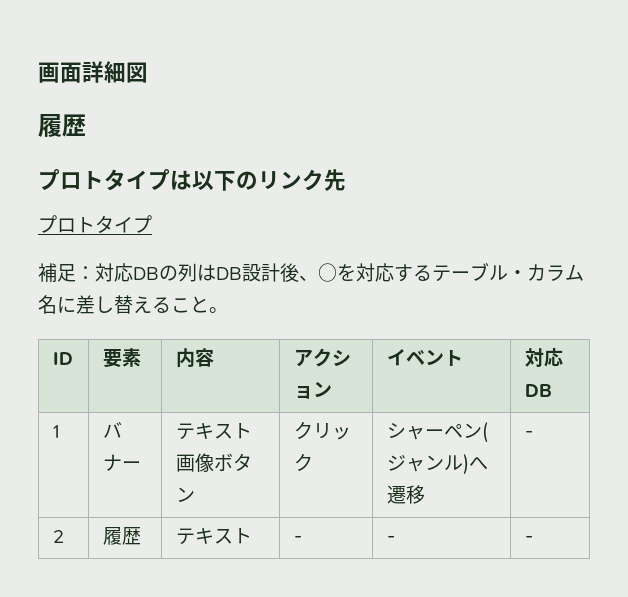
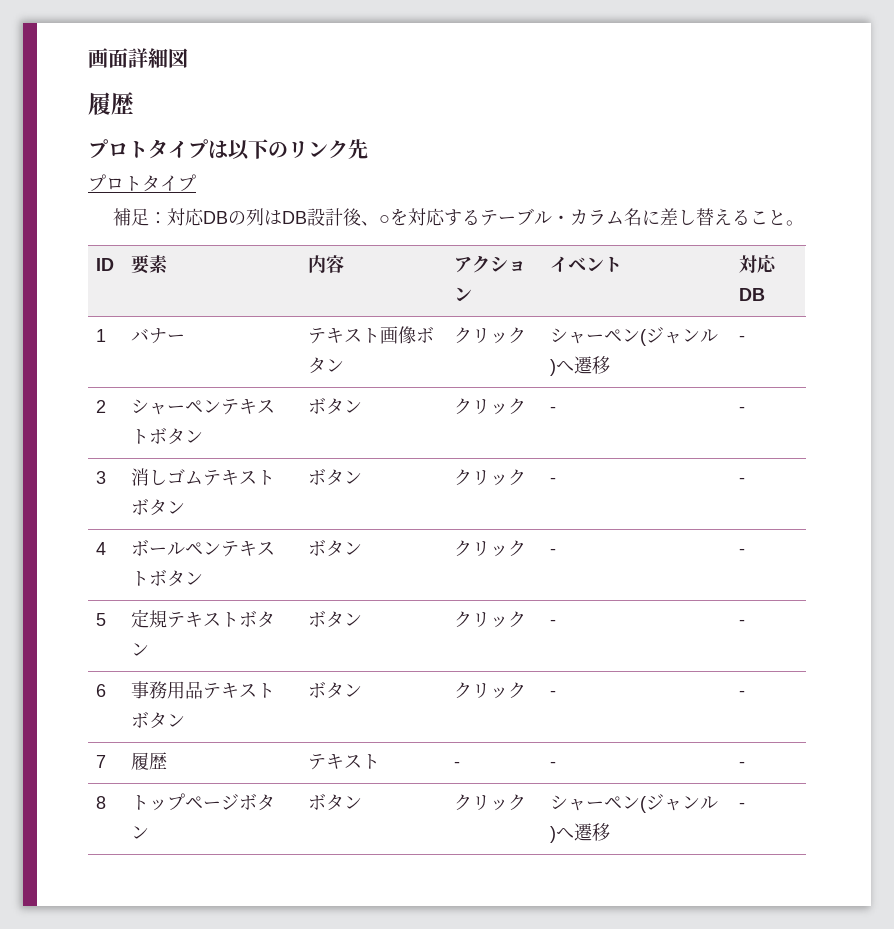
- 2 | 履歴 | テキスト | - | - | -
+ 2 | シャーペンテキストボタン | ボタン | クリック | - | -
+ 3 | 消しゴムテキストボタン | ボタン | クリック | - | -
+ 4 | ボールペンテキストボタン | ボタン | クリック | - | -
+ 5 | 定規テキストボタン | ボタン | クリック | - | -
+ 6 | 事務用品テキストボタン | ボタン | クリック | - | -
+ 7 | 履歴 | テキスト | - | - | -
+ 8 | トップページボタン | ボタン | クリック | シャーペン(ジャンル)へ遷移 | -

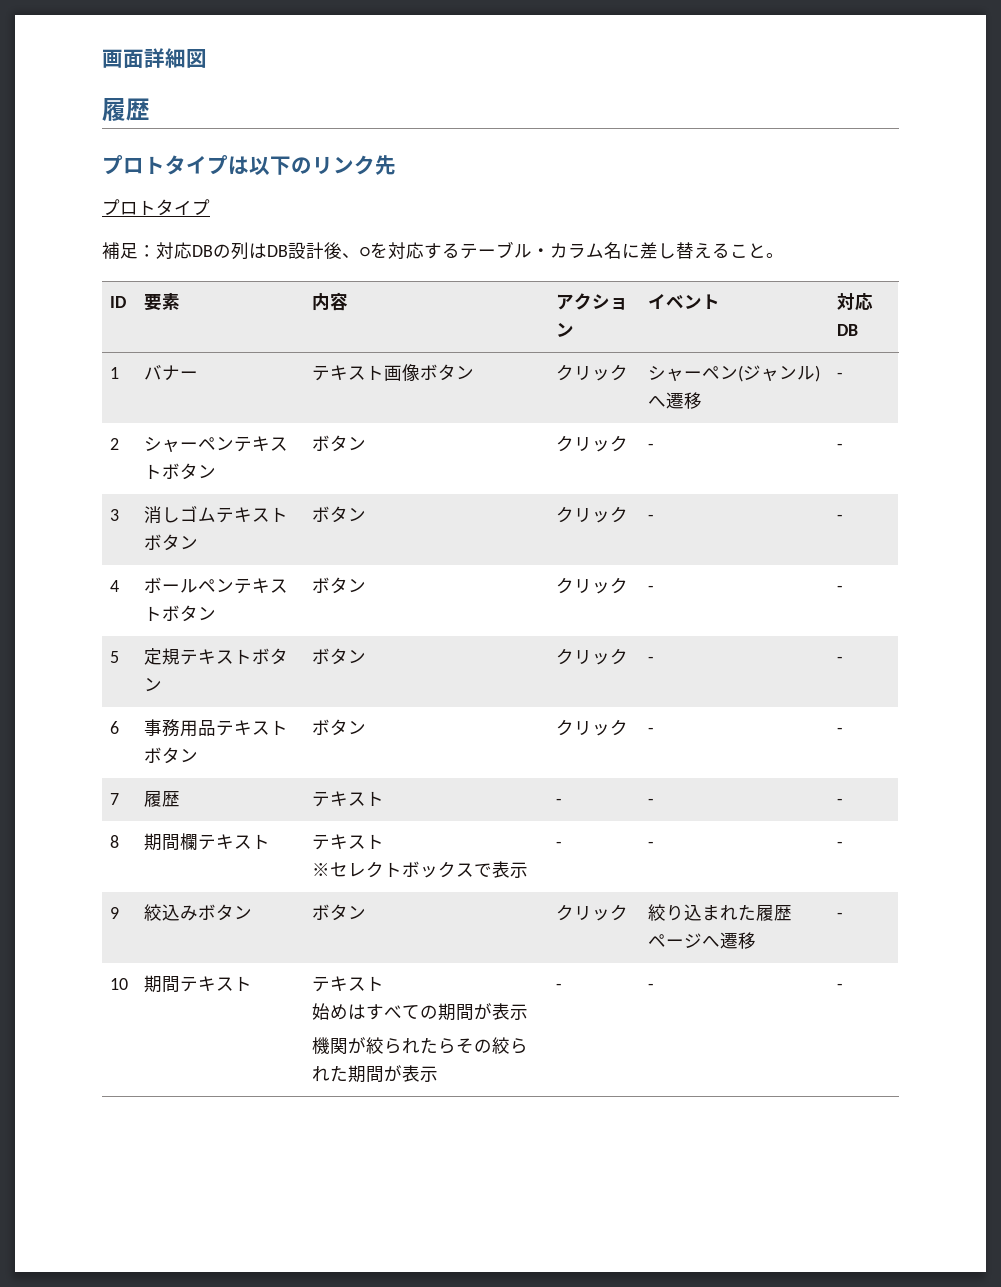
- 8 | トップページボタン | ボタン | クリック | シャーペン(ジャンル)へ遷移 | -
+ 8 | 期間欄テキスト | テキスト
+ ※セレクトボックスで表示 | - | - | -
+ 9 | 絞込みボタン | ボタン | クリック | 絞り込まれた履歴ページへ遷移 | -
+ 10 | 期間テキスト | テキスト
+ 始めはすべての期間が表示
+ 機関が絞られたらその絞られた期間が表示 | - | - | -

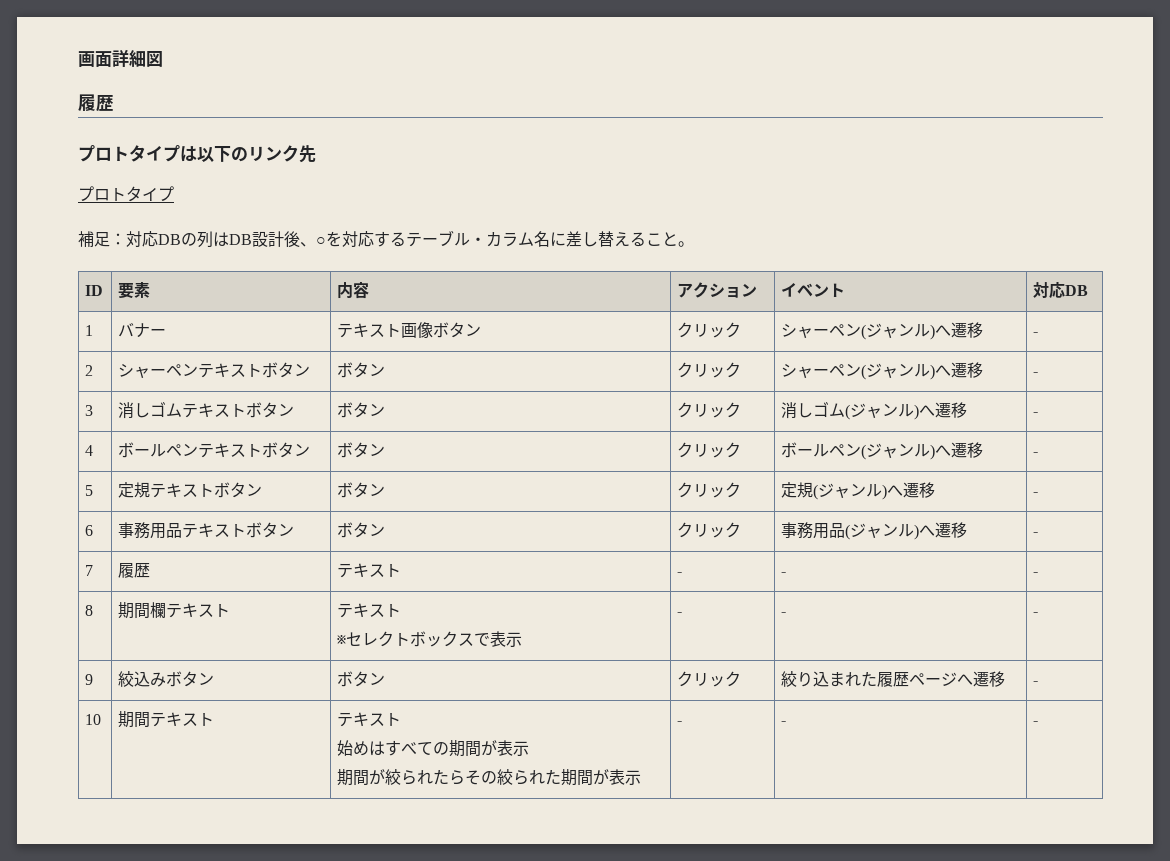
- 2 | シャーペンテキストボタン | ボタン | クリック | - | -
+ 2 | シャーペンテキストボタン | ボタン | クリック | シャーペン(ジャンル)へ遷移 | -
- 3 | 消しゴムテキストボタン | ボタン | クリック | - | -
+ 3 | 消しゴムテキストボタン | ボタン | クリック | 消しゴム(ジャンル)へ遷移 | -
- 4 | ボールペンテキストボタン | ボタン | クリック | - | -
+ 4 | ボールペンテキストボタン | ボタン | クリック | ボールペン(ジャンル)へ遷移 | -
- 5 | 定規テキストボタン | ボタン | クリック | - | -
+ 5 | 定規テキストボタン | ボタン | クリック | 定規(ジャンル)へ遷移 | -
- 6 | 事務用品テキストボタン | ボタン | クリック | - | -
+ 6 | 事務用品テキストボタン | ボタン | クリック | 事務用品(ジャンル)へ遷移 | -
  10 | 期間テキスト | テキスト
  始めはすべての期間が表示
- 機関が絞られたらその絞られた期間が表示 | - | - | -
+ 期間が絞られたらその絞られた期間が表示 | - | - | -

